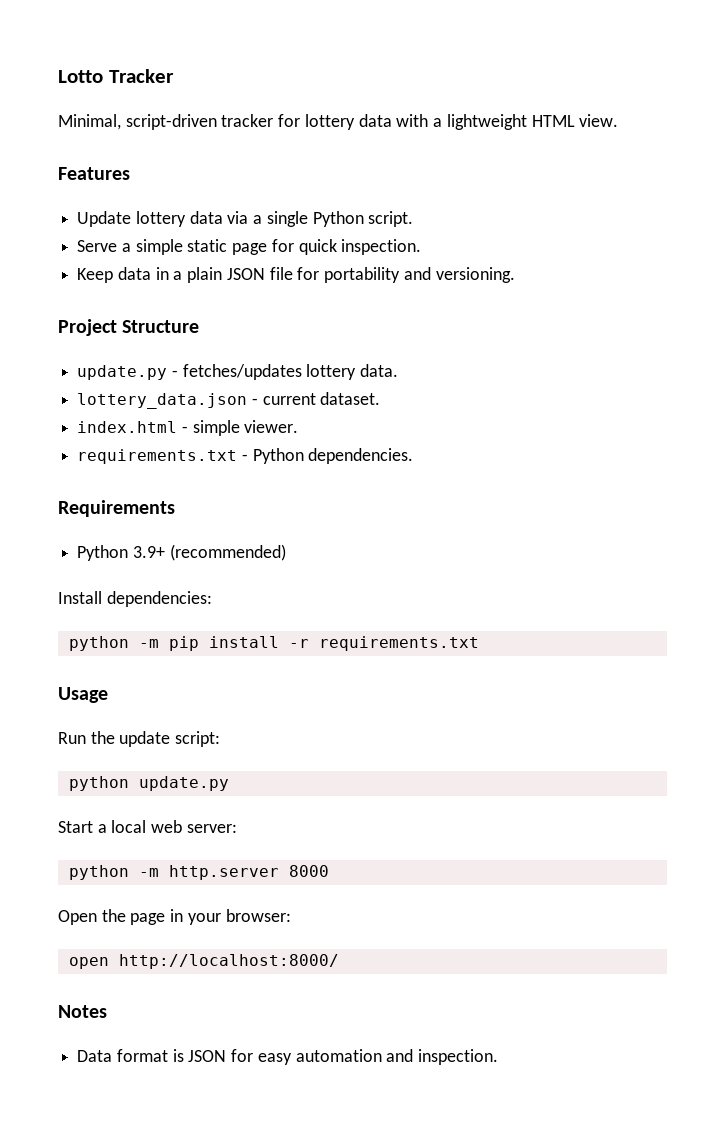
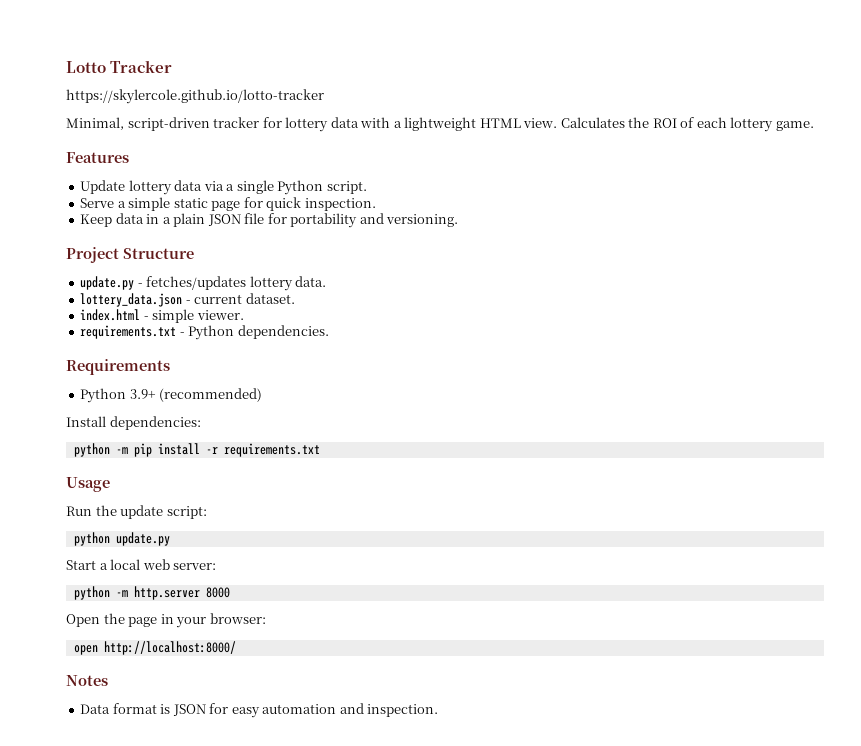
+ https://skylercole.github.io/lotto-tracker
+ Calculates the ROI of each lottery game.

